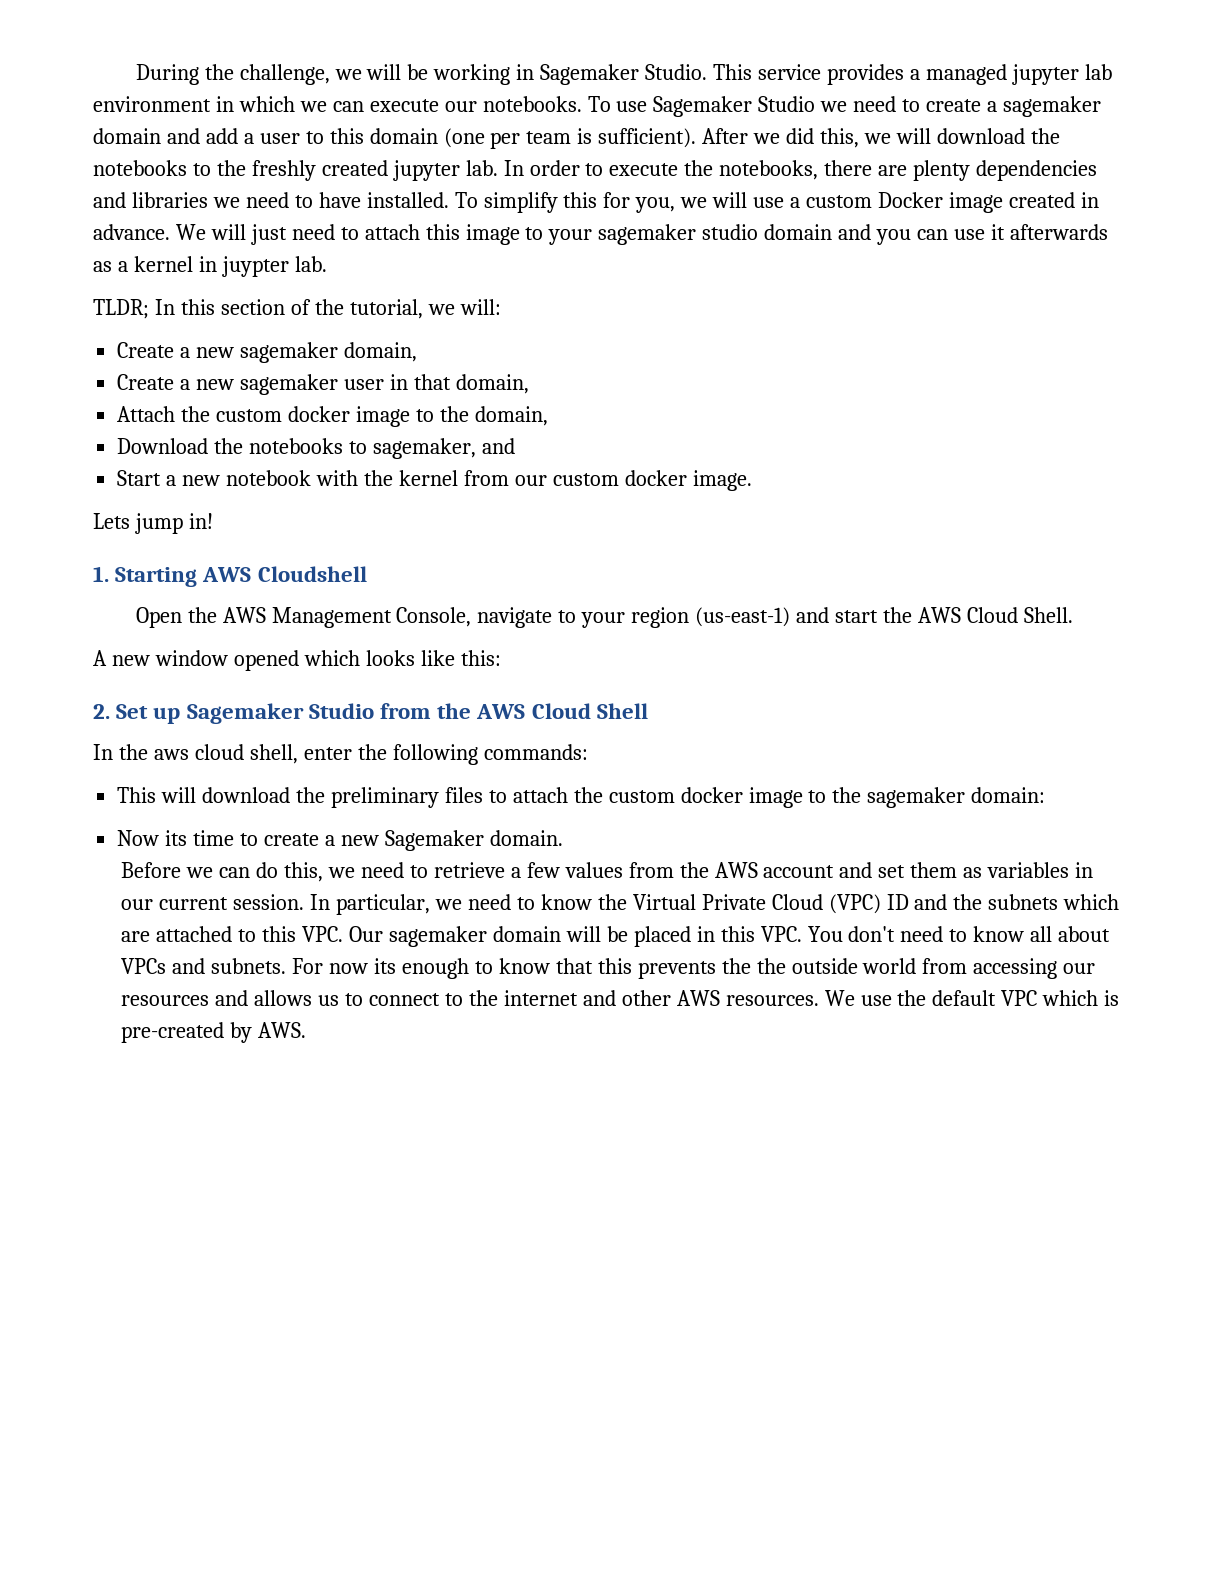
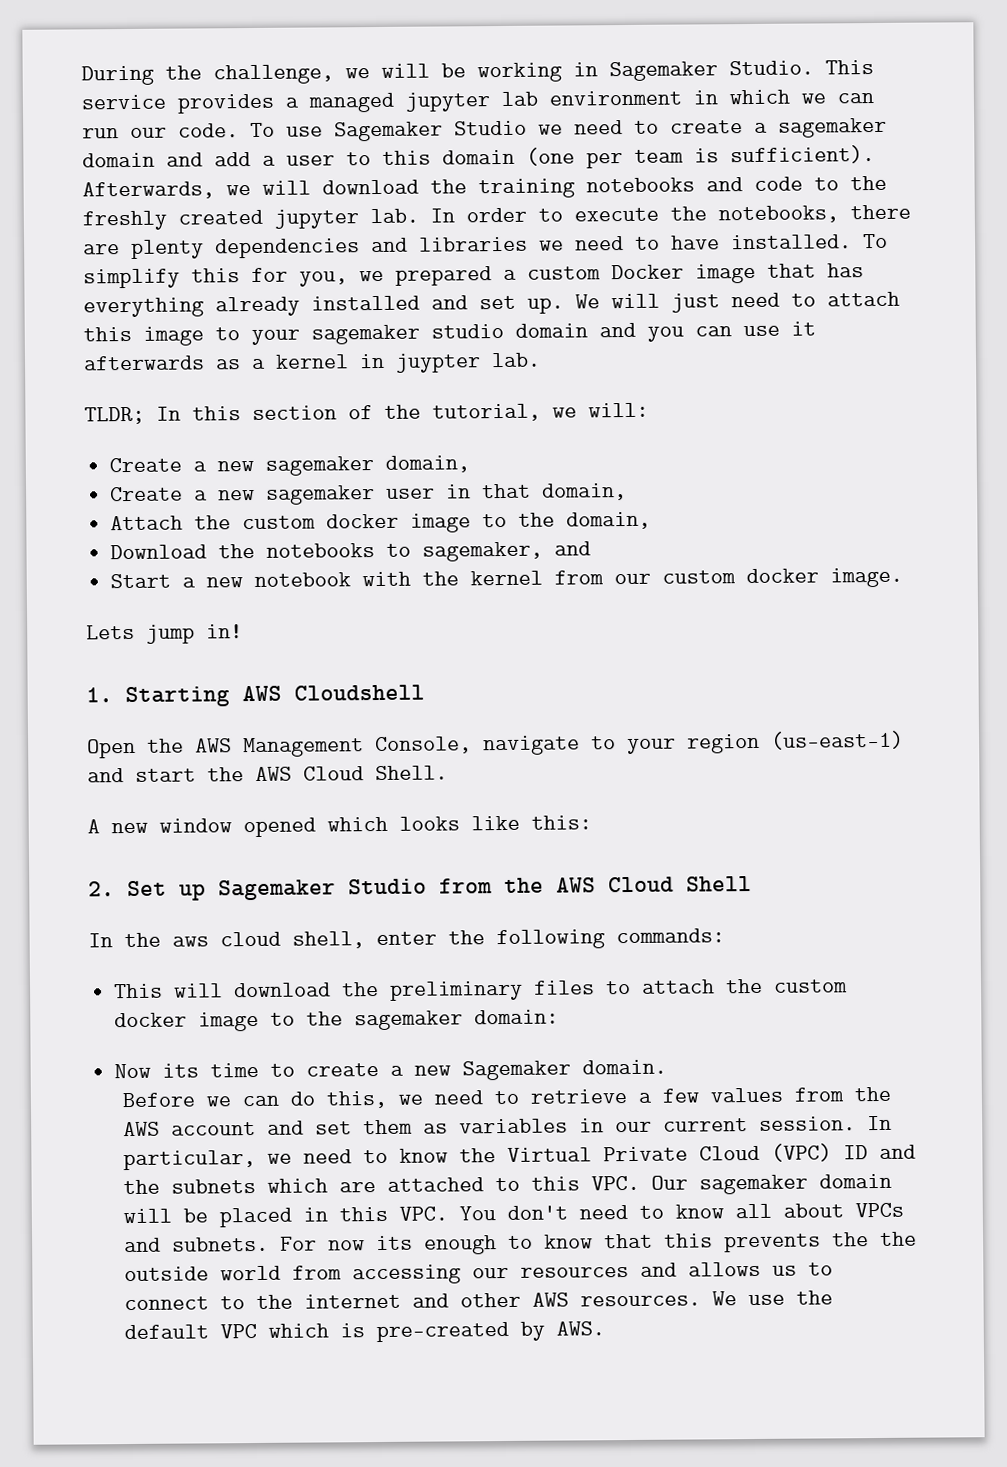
- This service provides a managed jupyter lab environment in which we can execute our notebooks.
+ This service provides a managed jupyter lab environment in which we can run our code.
- After we did this, we will download the notebooks to the freshly created jupyter lab.
+ Afterwards, we will download the training notebooks and code to the freshly created jupyter lab.
- To simplify this for you, we will use a custom Docker image created in advance.
+ To simplify this for you, we prepared a custom Docker image that has everything already installed and set up.

